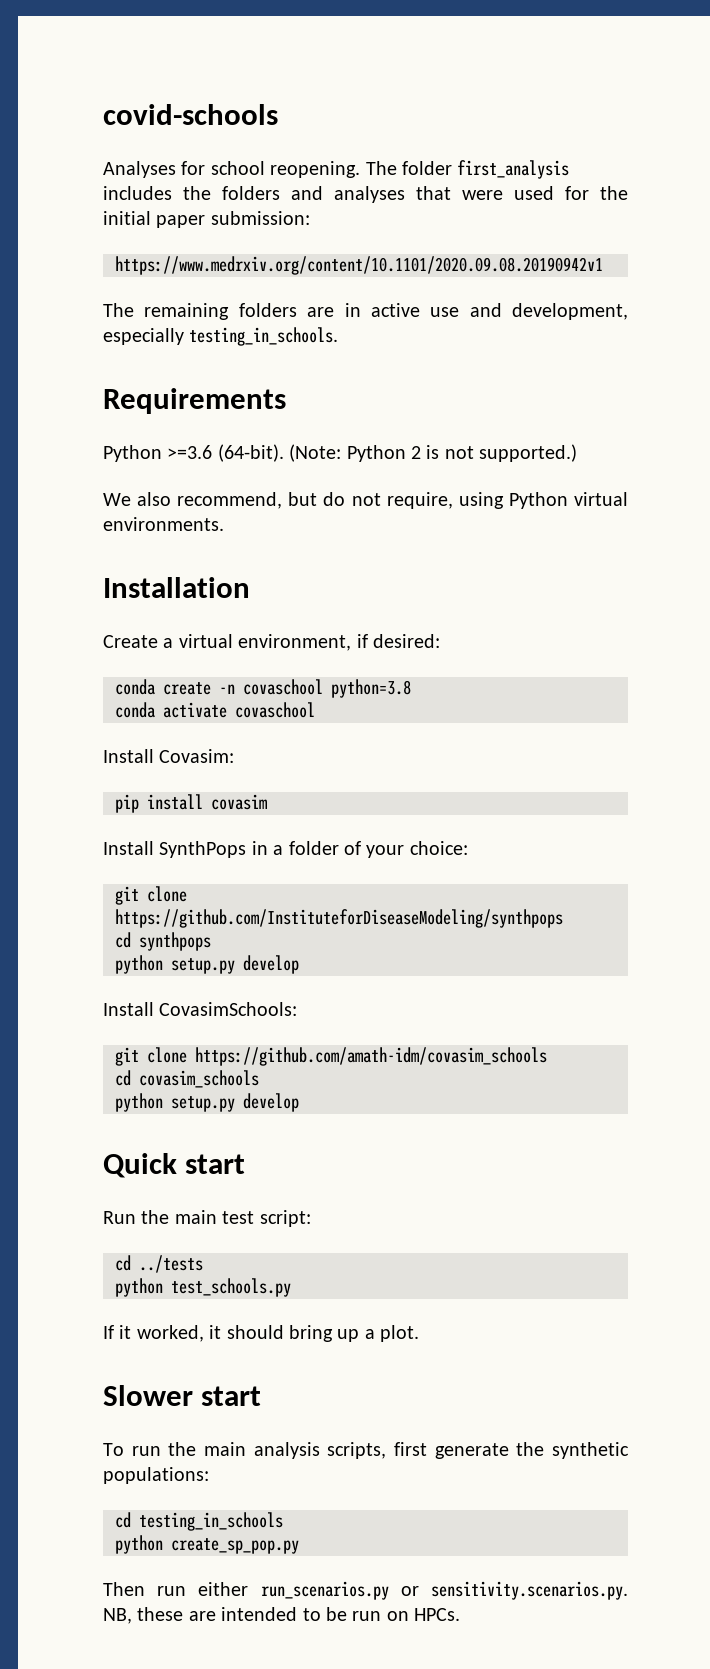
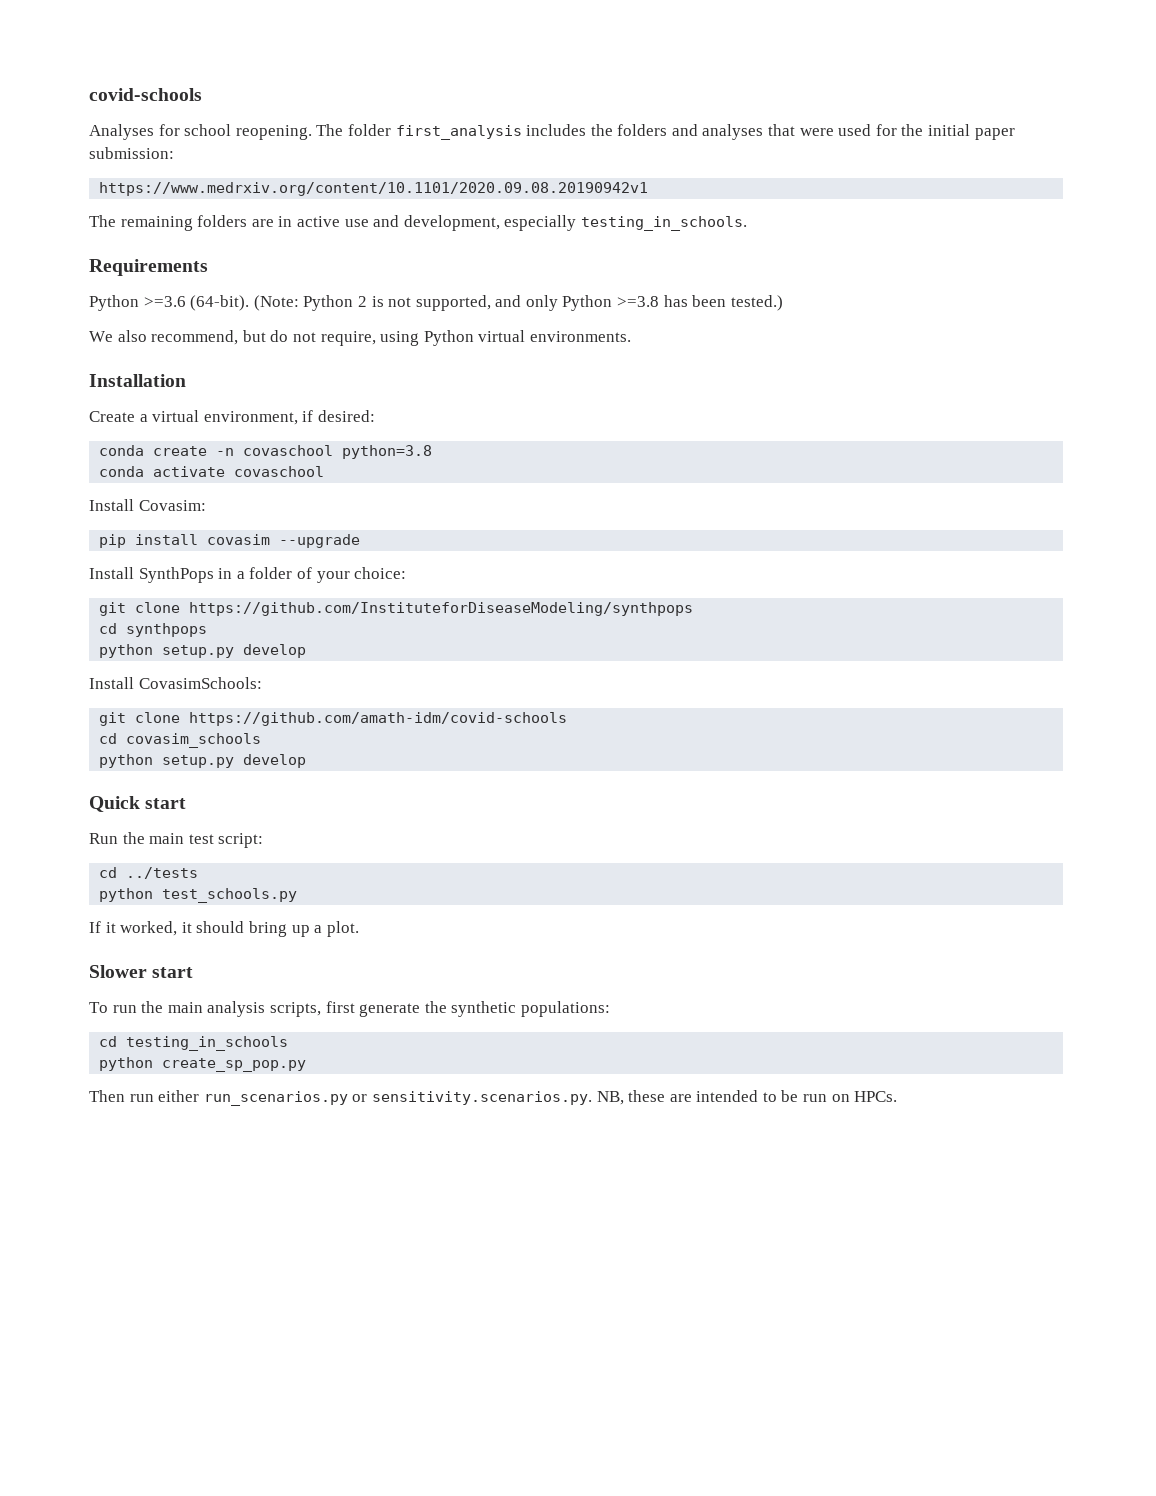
- (Note: Python 2 is not supported.)
+ (Note: Python 2 is not supported, and only Python >=3.8 has been tested.)
- pip install covasim
+ pip install covasim --upgrade
- git clone https://github.com/amath-idm/covasim_schools
+ git clone https://github.com/amath-idm/covid-schools

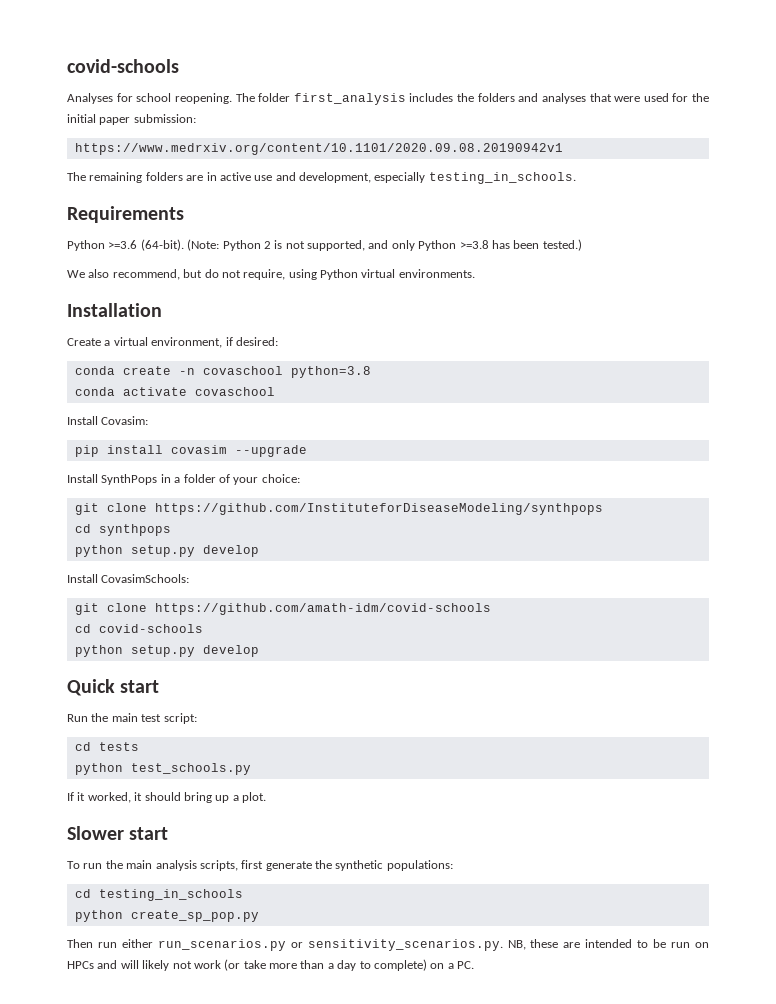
- cd covasim_schools
+ cd covid-schools
- cd ../tests
+ cd tests
- Then run either run_scenarios.py or sensitivity.scenarios.py. NB, these are intended to be run on HPCs.
+ Then run either run_scenarios.py or sensitivity_scenarios.py. NB, these are intended to be run on HPCs and will likely not work (or take more than a day to complete) on a PC.

